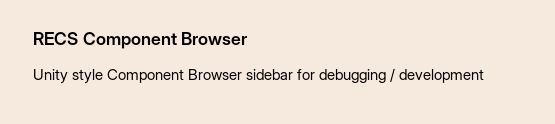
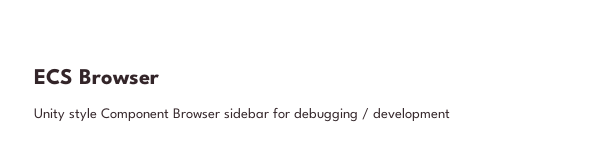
- RECS Component Browser
+ ECS Browser

